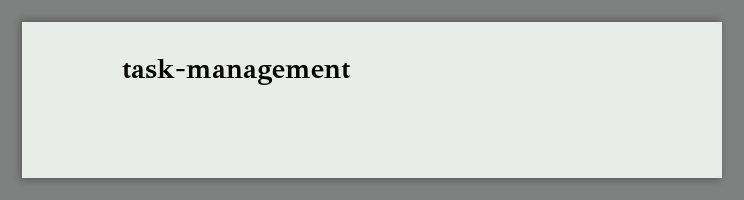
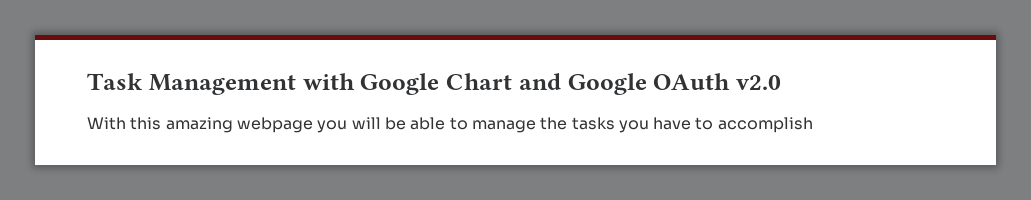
- task-management
+ Task Management with Google Chart and Google OAuth v2.0
+ With this amazing webpage you will be able to manage the tasks you have to accomplish

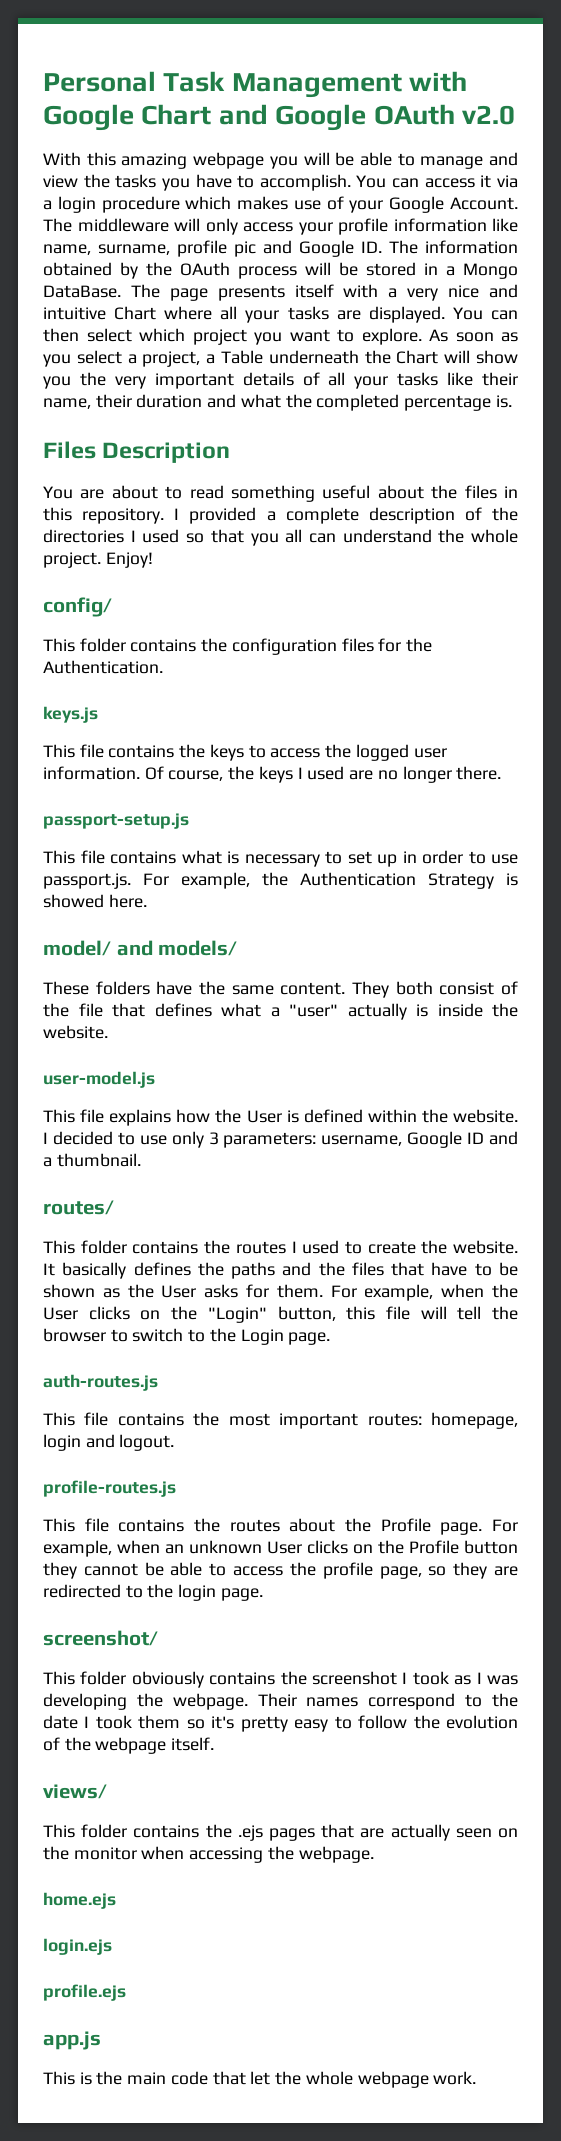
- Task Management with Google Chart and Google OAuth v2.0
+ Personal Task Management with Google Chart and Google OAuth v2.0
- With this amazing webpage you will be able to manage the tasks you have to accomplish
+ With this amazing webpage you will be able to manage and view the tasks you have to accomplish. You can access it via a login procedure which makes use of your Google Account. The middleware will only access your profile information like name, surname, profile pic and Google ID. The information obtained by the OAuth process will be stored in a Mongo DataBase. The page presents itself with a very nice and intuitive Chart where all your tasks are displayed. You can then select which project you want to explore. As soon as you select a project, a Table underneath the Chart will show you the very important details of all your tasks like their name, their duration and what the completed percentage is.
+ Files Description
+ You are about to read something useful about the files in this repository. I provided a complete description of the directories I used so that you all can understand the whole project. Enjoy!
+ config/
+ This folder contains the configuration files for the Authentication.
+ keys.js
+ This file contains the keys to access the logged user information. Of course, the keys I used are no longer there.
+ passport-setup.js
+ This file contains what is necessary to set up in order to use passport.js. For example, the Authentication Strategy is showed here.
+ model/ and models/
+ These folders have the same content. They both consist of the file that defines what a "user" actually is inside the website.
+ user-model.js
+ This file explains how the User is defined within the website. I decided to use only 3 parameters: username, Google ID and a thumbnail.
+ routes/
+ This folder contains the routes I used to create the website. It basically defines the paths and the files that have to be shown as the User asks for them. For example, when the User clicks on the "Login" button, this file will tell the browser to switch to the Login page.
+ auth-routes.js
+ This file contains the most important routes: homepage, login and logout.
+ profile-routes.js
+ This file contains the routes about the Profile page. For example, when an unknown User clicks on the Profile button they cannot be able to access the profile page, so they are redirected to the login page.
+ screenshot/
+ This folder obviously contains the screenshot I took as I was developing the webpage. Their names correspond to the date I took them so it's pretty easy to follow the evolution of the webpage itself.
+ views/
+ This folder contains the .ejs pages that are actually seen on the monitor when accessing the webpage.
+ home.ejs
+ login.ejs
+ profile.ejs
+ app.js
+ This is the main code that let the whole webpage work.

